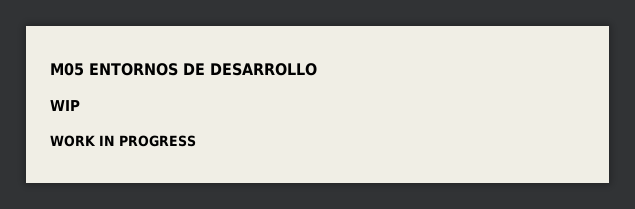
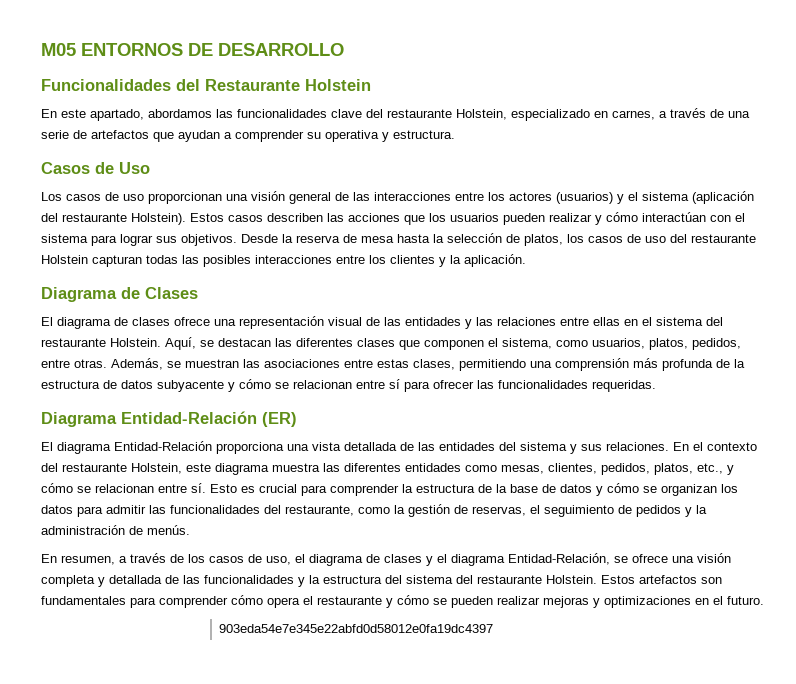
- WIP
- WORK IN PROGRESS
+ Funcionalidades del Restaurante Holstein
+ En este apartado, abordamos las funcionalidades clave del restaurante Holstein, especializado en carnes, a través de una serie de artefactos que ayudan a comprender su operativa y estructura.
+ Casos de Uso
+ Los casos de uso proporcionan una visión general de las interacciones entre los actores (usuarios) y el sistema (aplicación del restaurante Holstein). Estos casos describen las acciones que los usuarios pueden realizar y cómo interactúan con el sistema para lograr sus objetivos. Desde la reserva de mesa hasta la selección de platos, los casos de uso del restaurante Holstein capturan todas las posibles interacciones entre los clientes y la aplicación.
+ Diagrama de Clases
+ El diagrama de clases ofrece una representación visual de las entidades y las relaciones entre ellas en el sistema del restaurante Holstein. Aquí, se destacan las diferentes clases que componen el sistema, como usuarios, platos, pedidos, entre otras. Además, se muestran las asociaciones entre estas clases, permitiendo una comprensión más profunda de la estructura de datos subyacente y cómo se relacionan entre sí para ofrecer las funcionalidades requeridas.
+ Diagrama Entidad-Relación (ER)
+ El diagrama Entidad-Relación proporciona una vista detallada de las entidades del sistema y sus relaciones. En el contexto del restaurante Holstein, este diagrama muestra las diferentes entidades como mesas, clientes, pedidos, platos, etc., y cómo se relacionan entre sí. Esto es crucial para comprender la estructura de la base de datos y cómo se organizan los datos para admitir las funcionalidades del restaurante, como la gestión de reservas, el seguimiento de pedidos y la administración de menús.
+ En resumen, a través de los casos de uso, el diagrama de clases y el diagrama Entidad-Relación, se ofrece una visión completa y detallada de las funcionalidades y la estructura del sistema del restaurante Holstein. Estos artefactos son fundamentales para comprender cómo opera el restaurante y cómo se pueden realizar mejoras y optimizaciones en el futuro.
+ 903eda54e7e345e22abfd0d58012e0fa19dc4397

